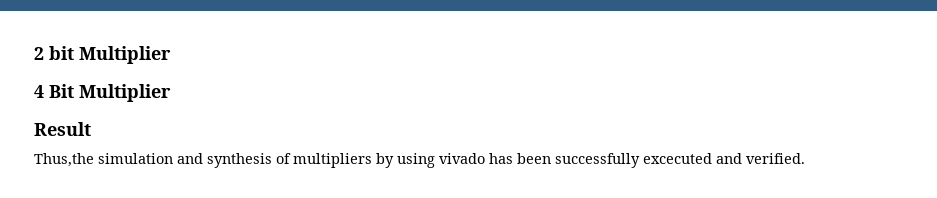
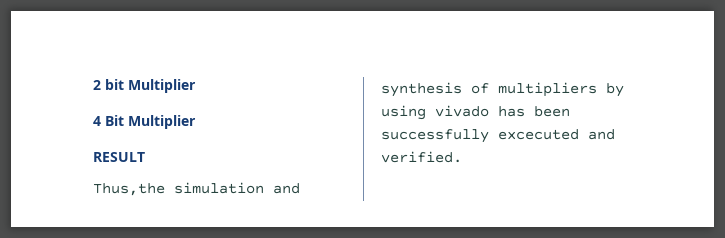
- Result
+ RESULT

